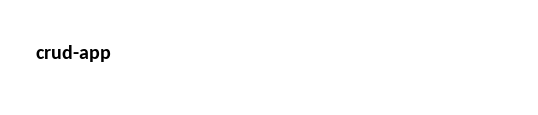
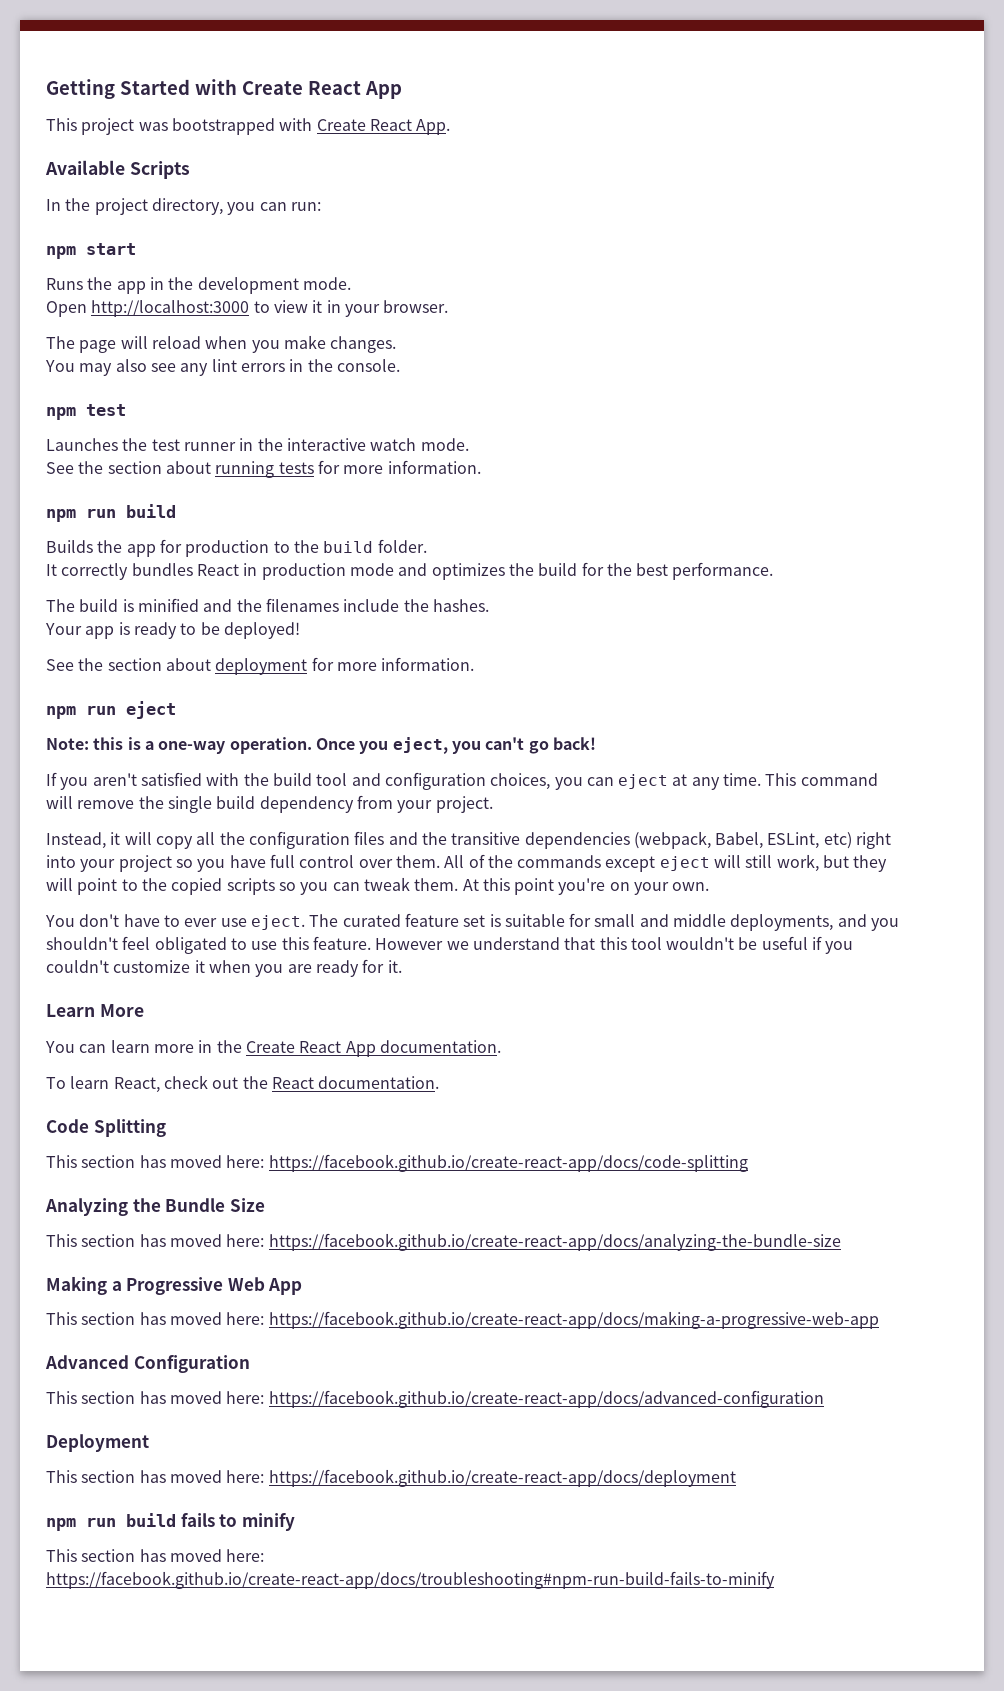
- crud-app
+ Getting Started with Create React App
+ This project was bootstrapped with Create React App.
+ Available Scripts
+ In the project directory, you can run:
+ npm start
+ Runs the app in the development mode.
+ Open http://localhost:3000 to view it in your browser.
+ The page will reload when you make changes.
+ You may also see any lint errors in the console.
+ npm test
+ Launches the test runner in the interactive watch mode.
+ See the section about running tests for more information.
+ npm run build
+ Builds the app for production to the build folder.
+ It correctly bundles React in production mode and optimizes the build for the best performance.
+ The build is minified and the filenames include the hashes.
+ Your app is ready to be deployed!
+ See the section about deployment for more information.
+ npm run eject
+ Note: this is a one-way operation. Once you eject, you can't go back!
+ If you aren't satisfied with the build tool and configuration choices, you can eject at any time. This command will remove the single build dependency from your project.
+ Instead, it will copy all the configuration files and the transitive dependencies (webpack, Babel, ESLint, etc) right into your project so you have full control over them. All of the commands except eject will still work, but they will point to the copied scripts so you can tweak them. At this point you're on your own.
+ You don't have to ever use eject. The curated feature set is suitable for small and middle deployments, and you shouldn't feel obligated to use this feature. However we understand that this tool wouldn't be useful if you couldn't customize it when you are ready for it.
+ Learn More
+ You can learn more in the Create React App documentation.
+ To learn React, check out the React documentation.
+ Code Splitting
+ This section has moved here: https://facebook.github.io/create-react-app/docs/code-splitting
+ Analyzing the Bundle Size
+ This section has moved here: https://facebook.github.io/create-react-app/docs/analyzing-the-bundle-size
+ Making a Progressive Web App
+ This section has moved here: https://facebook.github.io/create-react-app/docs/making-a-progressive-web-app
+ Advanced Configuration
+ This section has moved here: https://facebook.github.io/create-react-app/docs/advanced-configuration
+ Deployment
+ This section has moved here: https://facebook.github.io/create-react-app/docs/deployment
+ npm run build fails to minify
+ This section has moved here: https://facebook.github.io/create-react-app/docs/troubleshooting#npm-run-build-fails-to-minify

